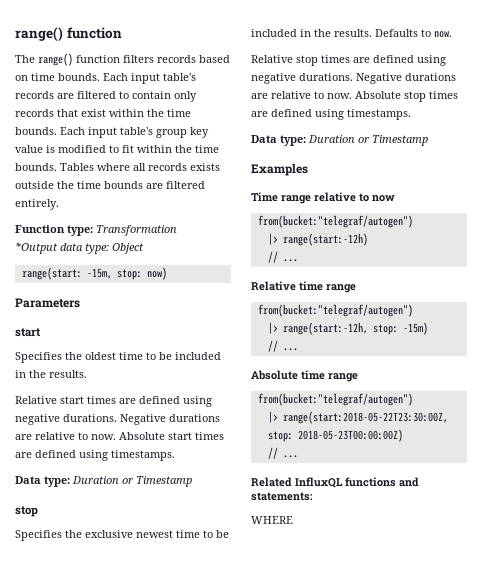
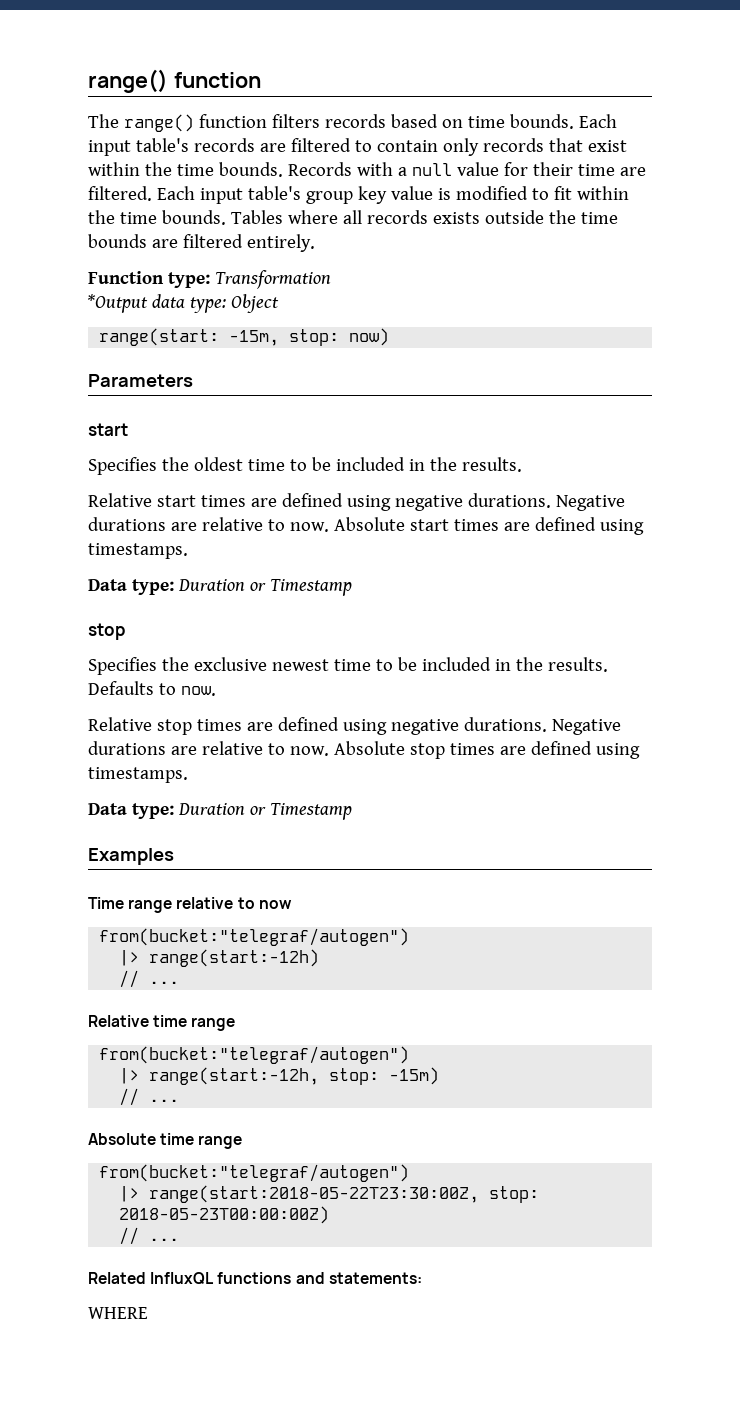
+ Records with a null value for their time are filtered.

